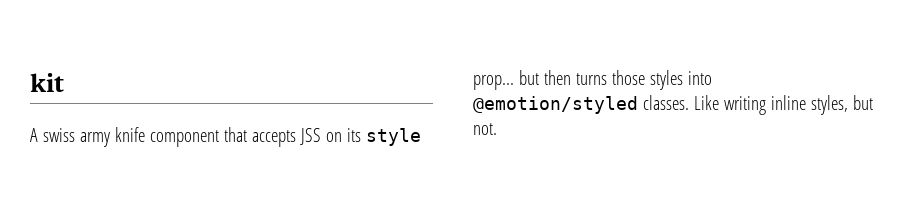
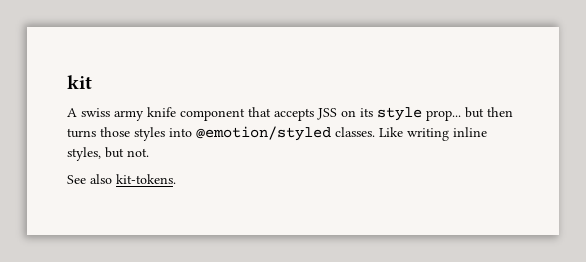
+ See also kit-tokens.

